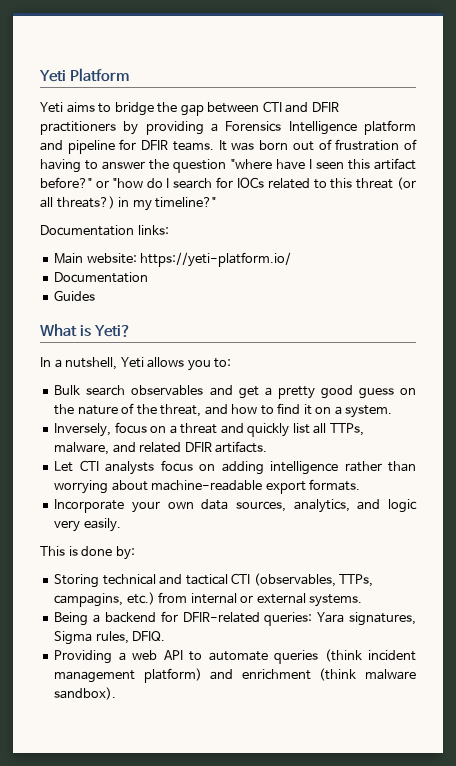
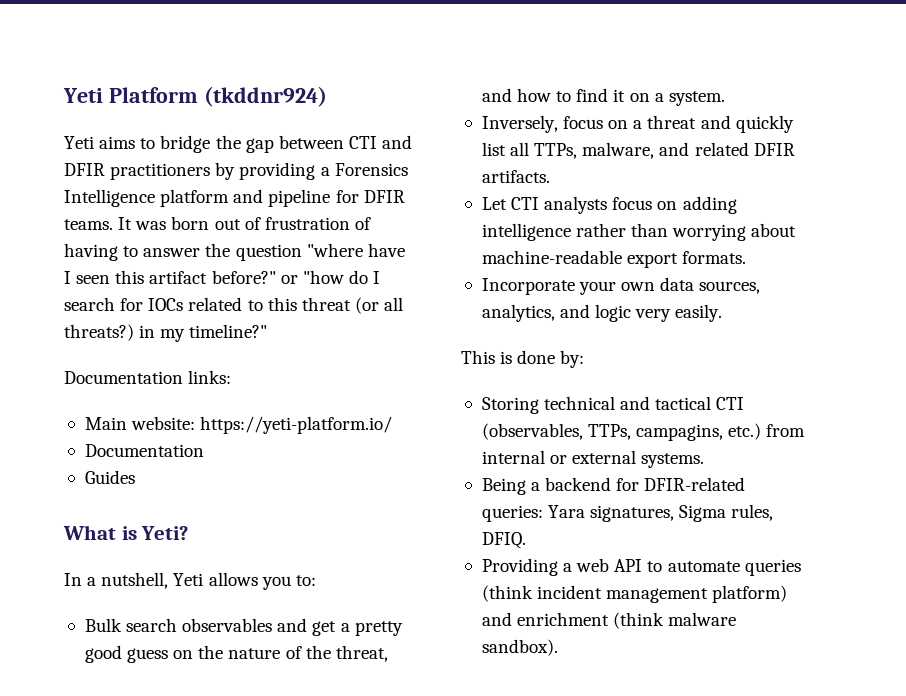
- Yeti Platform
+ Yeti Platform (tkddnr924)

